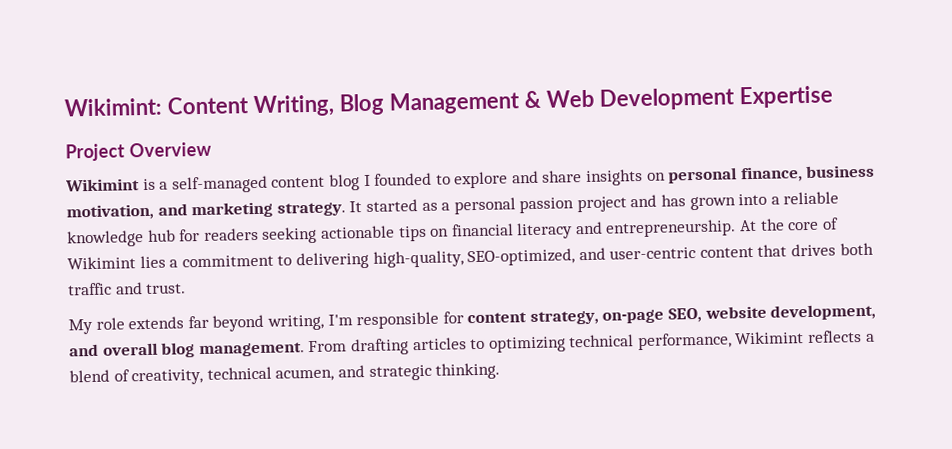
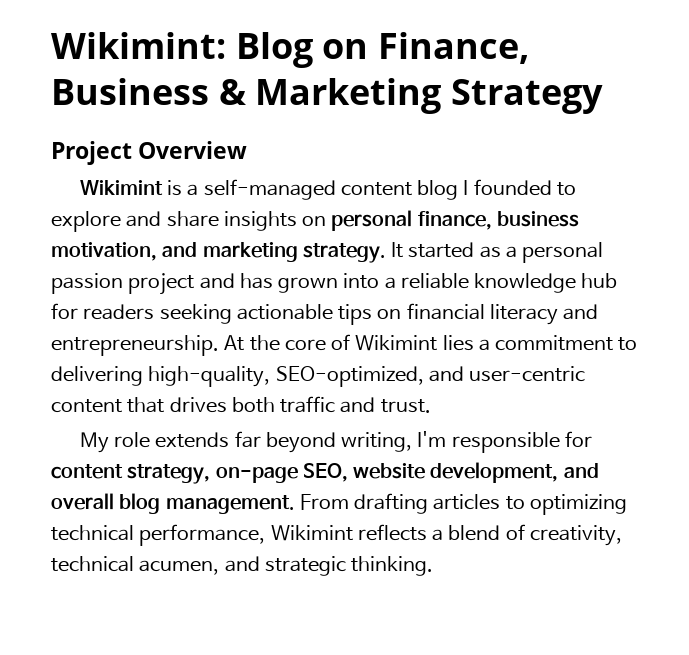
- Wikimint: Content Writing, Blog Management & Web Development Expertise
+ Wikimint: Blog on Finance, Business & Marketing Strategy

